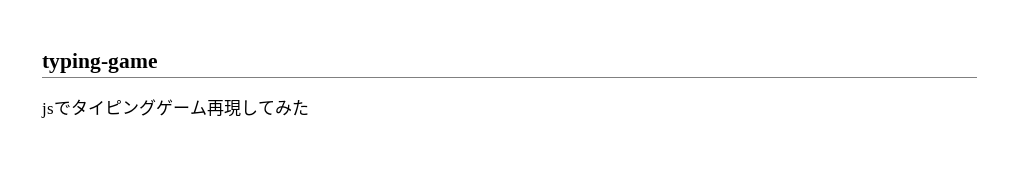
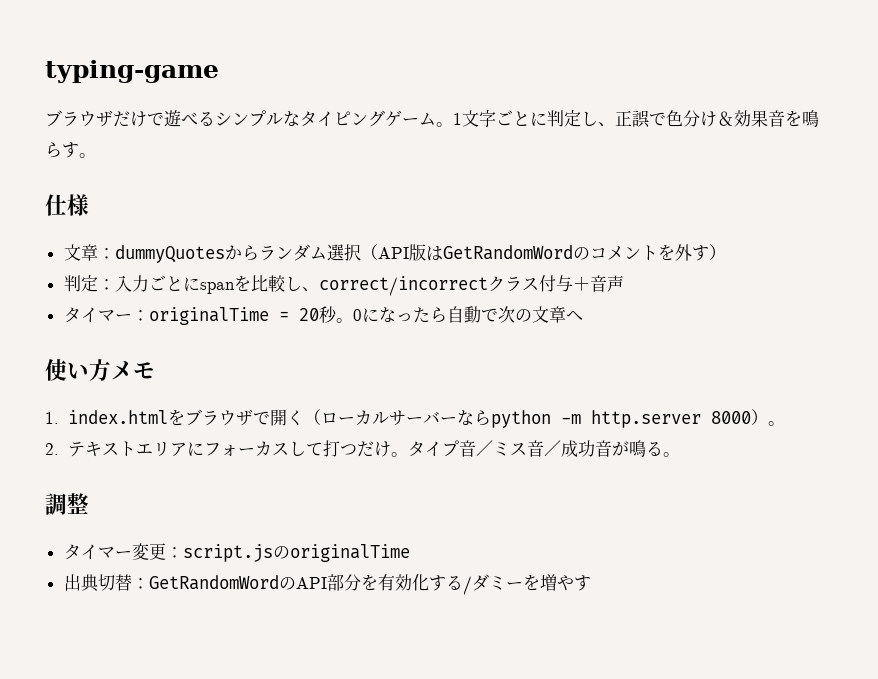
- jsでタイピングゲーム再現してみた
+ ブラウザだけで遊べるシンプルなタイピングゲーム。1文字ごとに判定し、正誤で色分け＆効果音を鳴らす。
+ 仕様
+ 文章：dummyQuotesからランダム選択（API版はGetRandomWordのコメントを外す）
+ 判定：入力ごとにspanを比較し、correct/incorrectクラス付与＋音声
+ タイマー：originalTime = 20秒。0になったら自動で次の文章へ
+ 使い方メモ
+ 1. index.htmlをブラウザで開く（ローカルサーバーならpython -m http.server 8000）。
+ 2.テキストエリアにフォーカスして打つだけ。タイプ音／ミス音／成功音が鳴る。
+ 調整
+ タイマー変更：script.jsのoriginalTime
+ 出典切替：GetRandomWordのAPI部分を有効化する/ダミーを増やす

